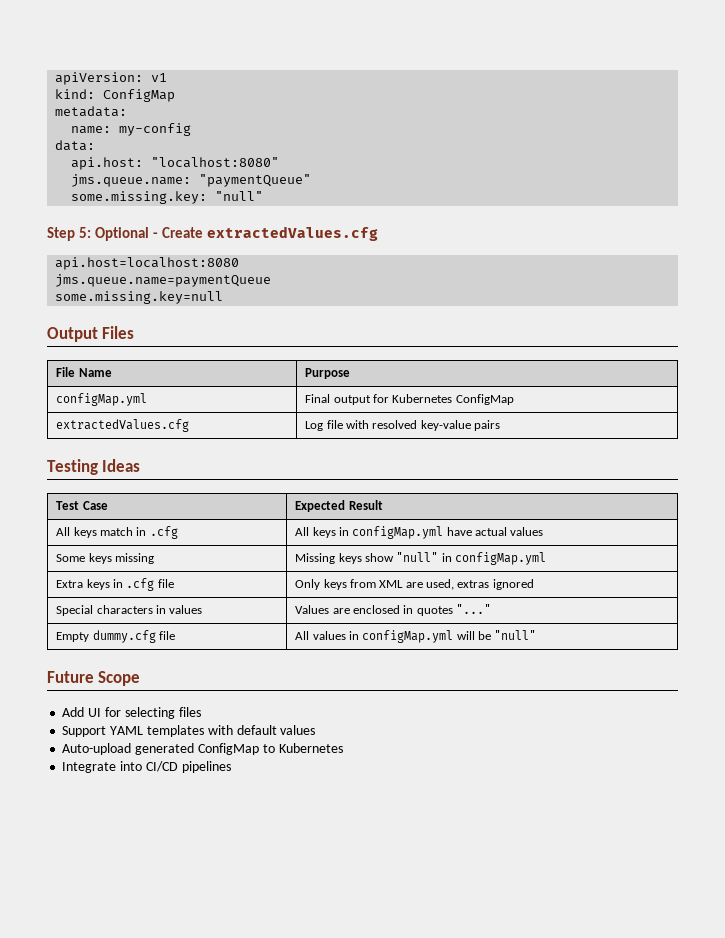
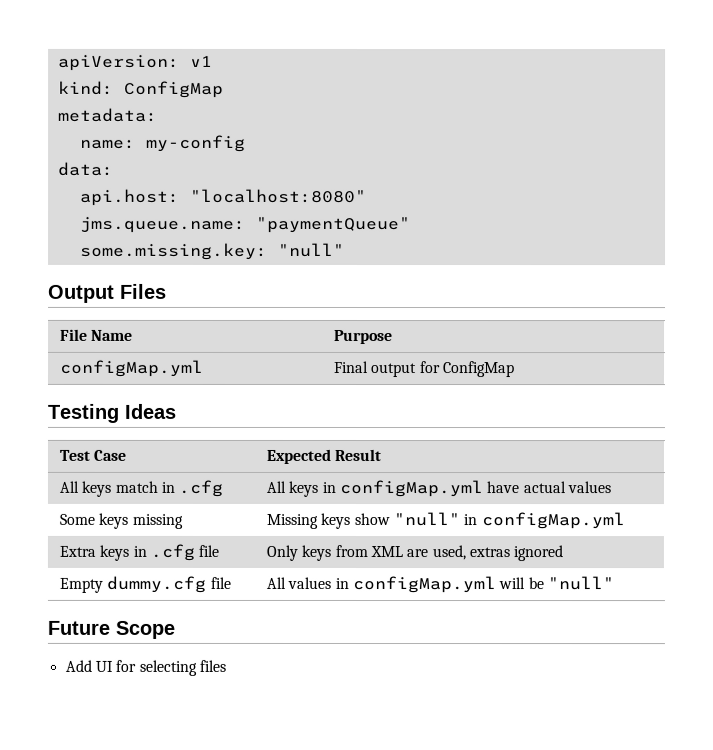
- Step 5: Optional - Create extractedValues.cfg
- api.host=localhost:8080
- jms.queue.name=paymentQueue
- some.missing.key=null
- configMap.yml | Final output for Kubernetes ConfigMap
- extractedValues.cfg | Log file with resolved key-value pairs
+ configMap.yml | Final output for ConfigMap
- Special characters in values | Values are enclosed in quotes "..."
- Support YAML templates with default values
- Auto-upload generated ConfigMap to Kubernetes
- Integrate into CI/CD pipelines

